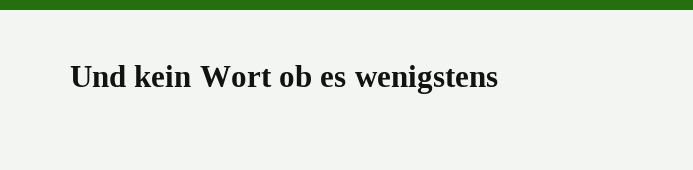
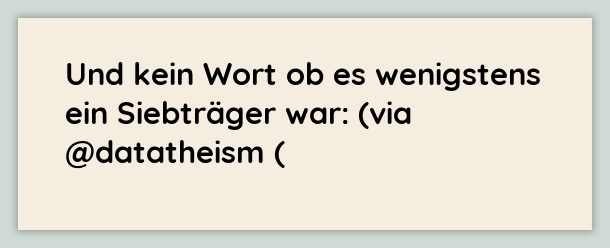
- Und kein Wort ob es wenigstens
+ Und kein Wort ob es wenigstens ein Siebträger war: (via @datatheism (

